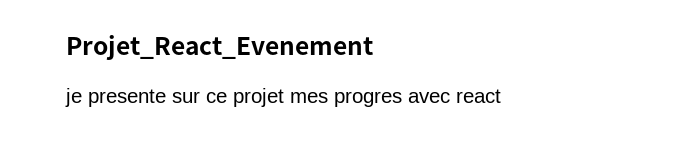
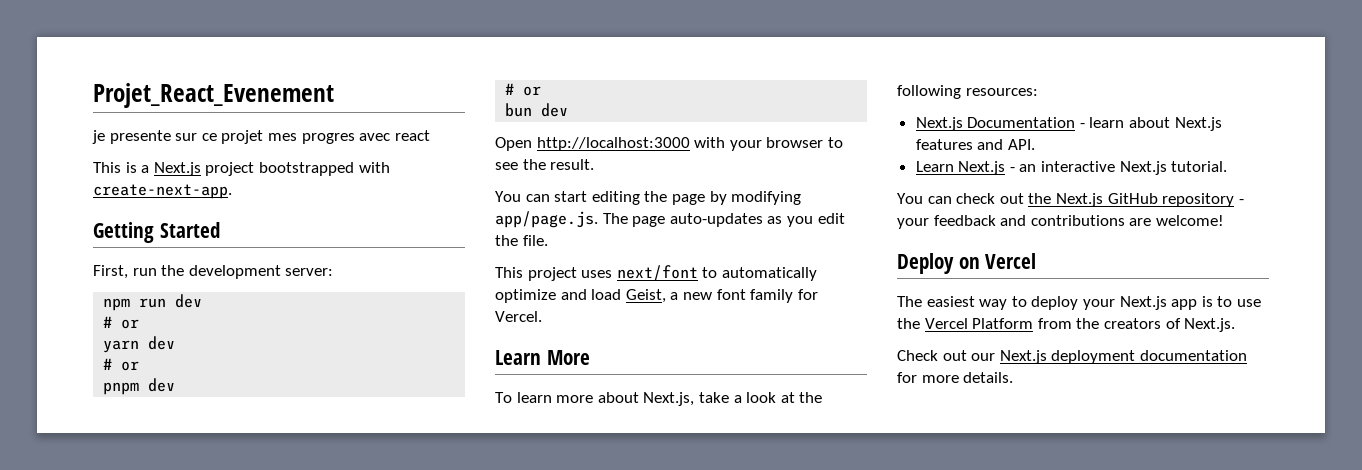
+ This is a Next.js project bootstrapped with create-next-app.
+ Getting Started
+ First, run the development server:
+ npm run dev
+ # or
+ yarn dev
+ # or
+ pnpm dev
+ # or
+ bun dev
+ Open http://localhost:3000 with your browser to see the result.
+ You can start editing the page by modifying app/page.js. The page auto-updates as you edit the file.
+ This project uses next/font to automatically optimize and load Geist, a new font family for Vercel.
+ Learn More
+ To learn more about Next.js, take a look at the following resources:
+ Next.js Documentation - learn about Next.js features and API.
+ Learn Next.js - an interactive Next.js tutorial.
+ You can check out the Next.js GitHub repository - your feedback and contributions are welcome!
+ Deploy on Vercel
+ The easiest way to deploy your Next.js app is to use the Vercel Platform from the creators of Next.js.
+ Check out our Next.js deployment documentation for more details.

